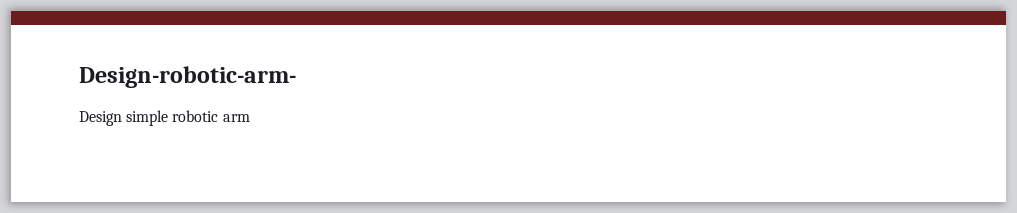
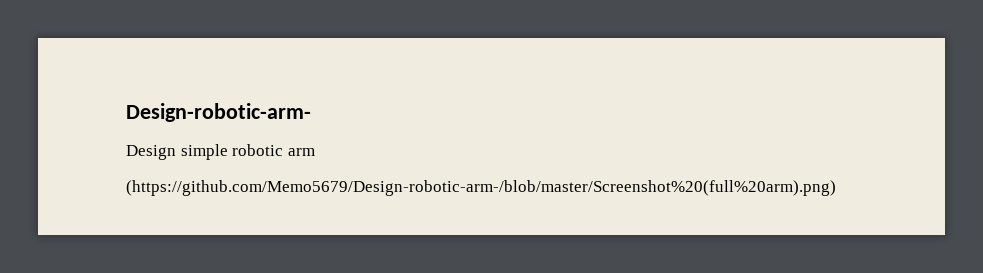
+ (https://github.com/Memo5679/Design-robotic-arm-/blob/master/Screenshot%20(full%20arm).png)

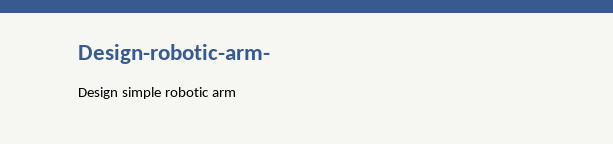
- (https://github.com/Memo5679/Design-robotic-arm-/blob/master/Screenshot%20(full%20arm).png)

